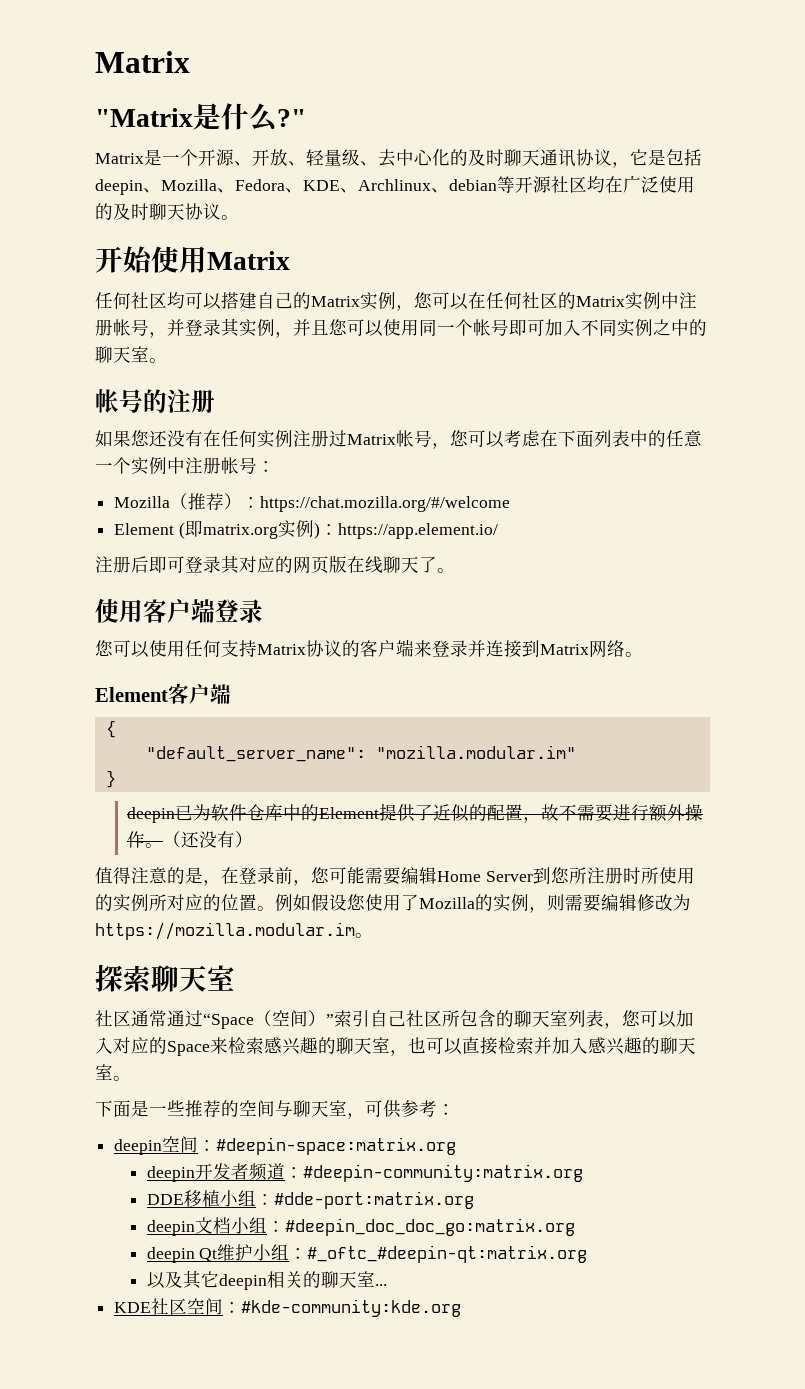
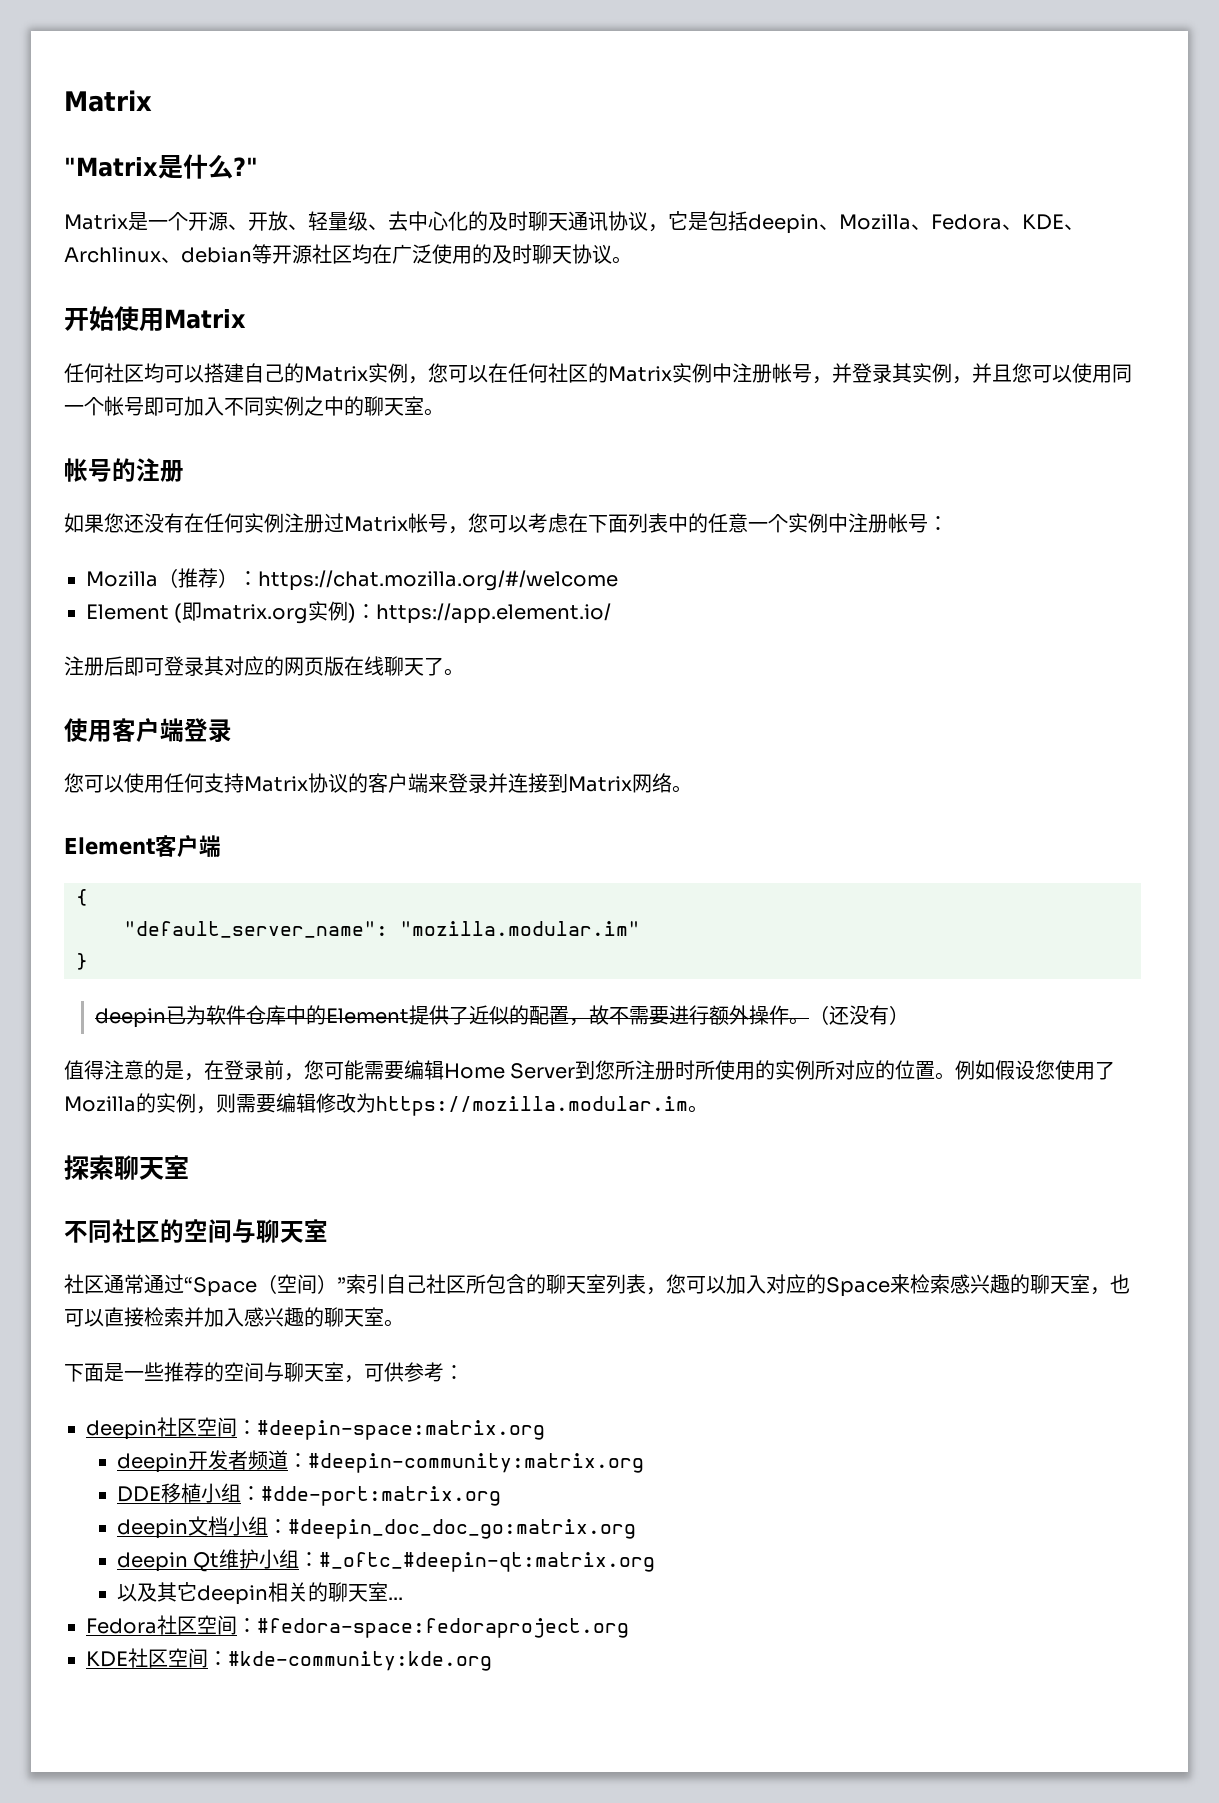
+ 不同社区的空间与聊天室
- deepin空间：#deepin-space:matrix.org
+ deepin社区空间：#deepin-space:matrix.org
+ Fedora社区空间：#fedora-space:fedoraproject.org

